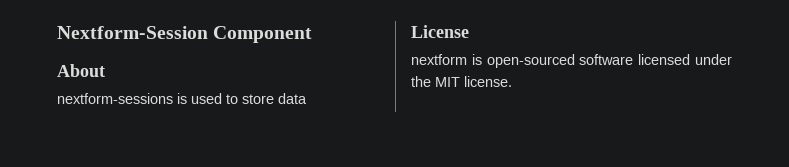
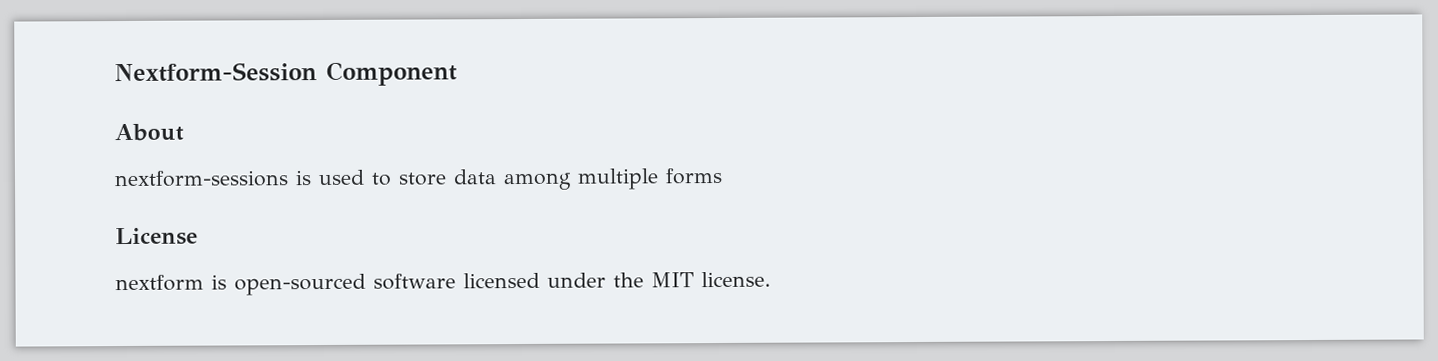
- nextform-sessions is used to store data
+ nextform-sessions is used to store data among multiple forms

